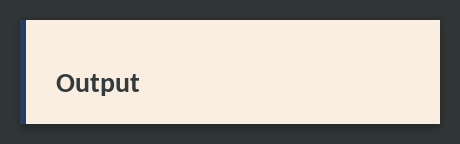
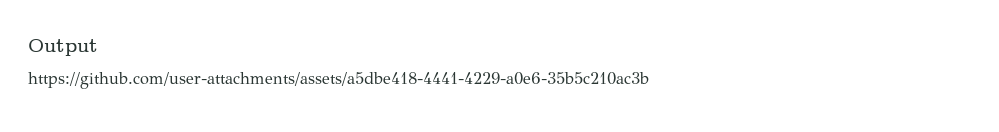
+ https://github.com/user-attachments/assets/a5dbe418-4441-4229-a0e6-35b5c210ac3b

